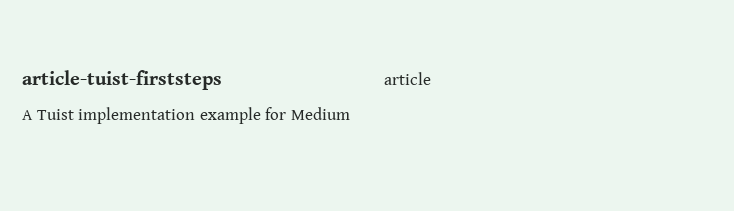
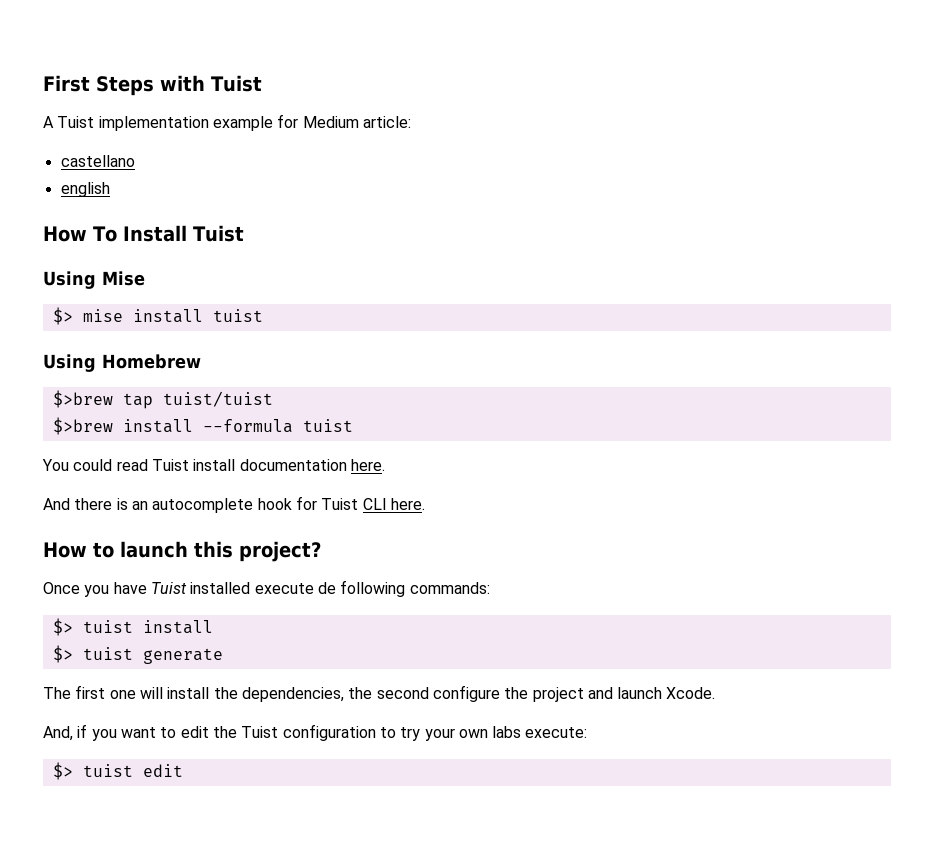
- article-tuist-firststeps
+ First Steps with Tuist
- A Tuist implementation example for Medium article
+ A Tuist implementation example for Medium article:
+ castellano
+ english
+ How To Install Tuist
+ Using Mise
+ $> mise install tuist
+ Using Homebrew
+ $>brew tap tuist/tuist
+ $>brew install --formula tuist
+ You could read Tuist install documentation here.
+ And there is an autocomplete hook for Tuist CLI here.
+ How to launch this project?
+ Once you have Tuist installed execute de following commands:
+ $> tuist install
+ $> tuist generate
+ The first one will install the dependencies, the second configure the project and launch Xcode.
+ And, if you want to edit the Tuist configuration to try your own labs execute:
+ $> tuist edit

